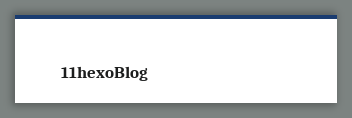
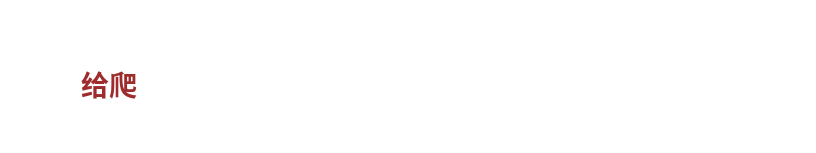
- 11hexoBlog
+ 给爬

